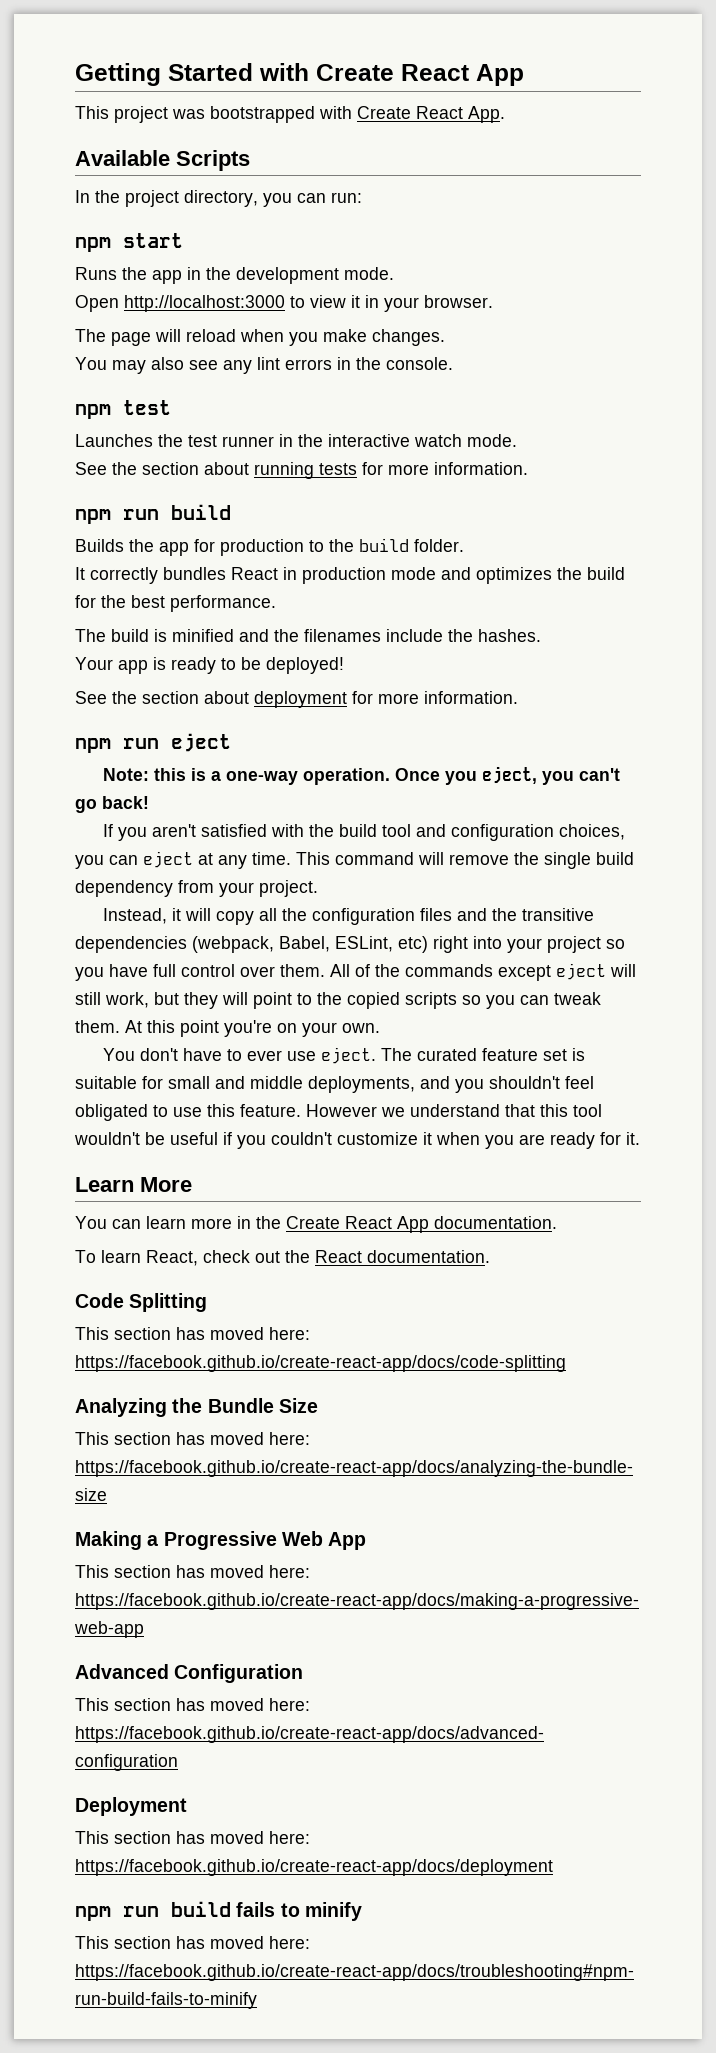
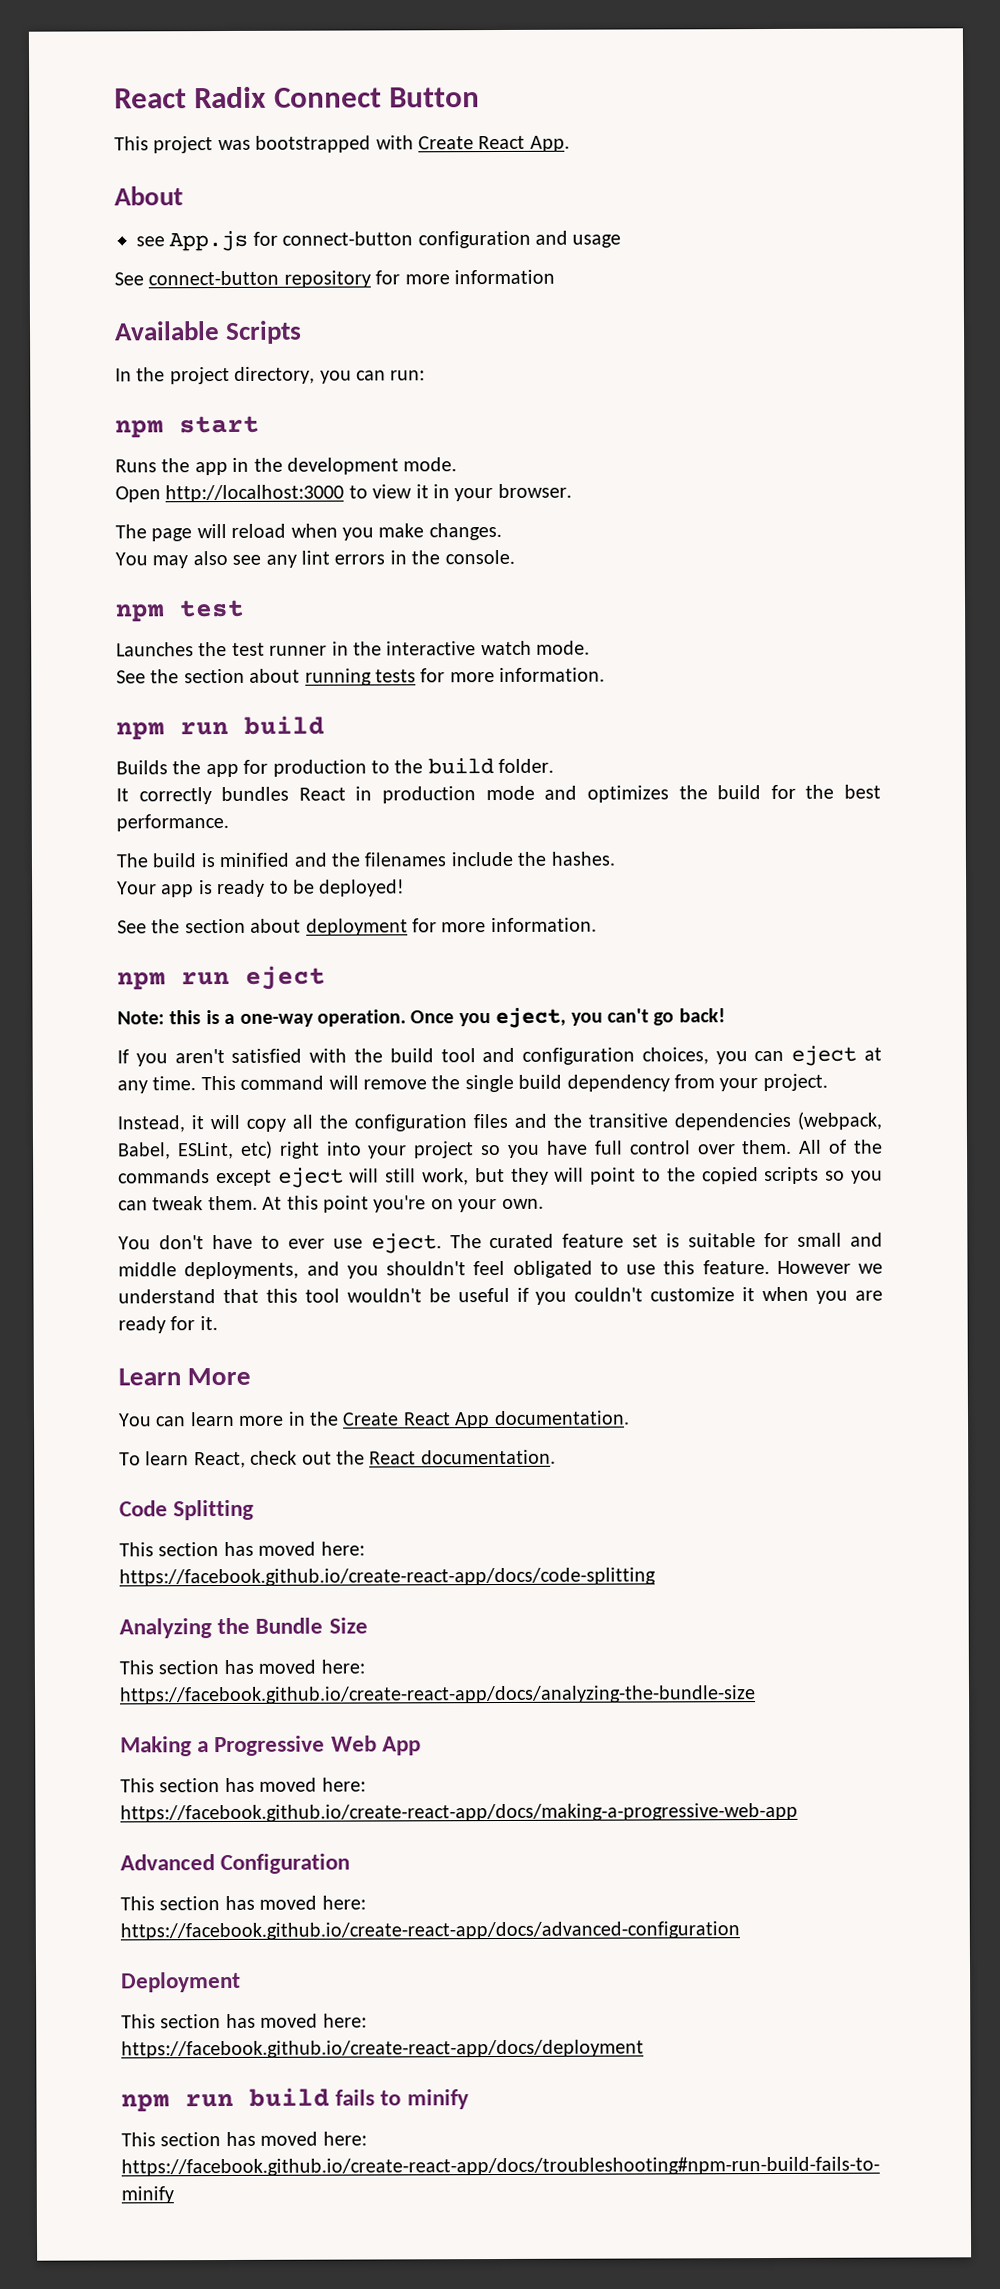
- Getting Started with Create React App
+ React Radix Connect Button
+ About
+ see App.js for connect-button configuration and usage
+ See connect-button repository for more information

